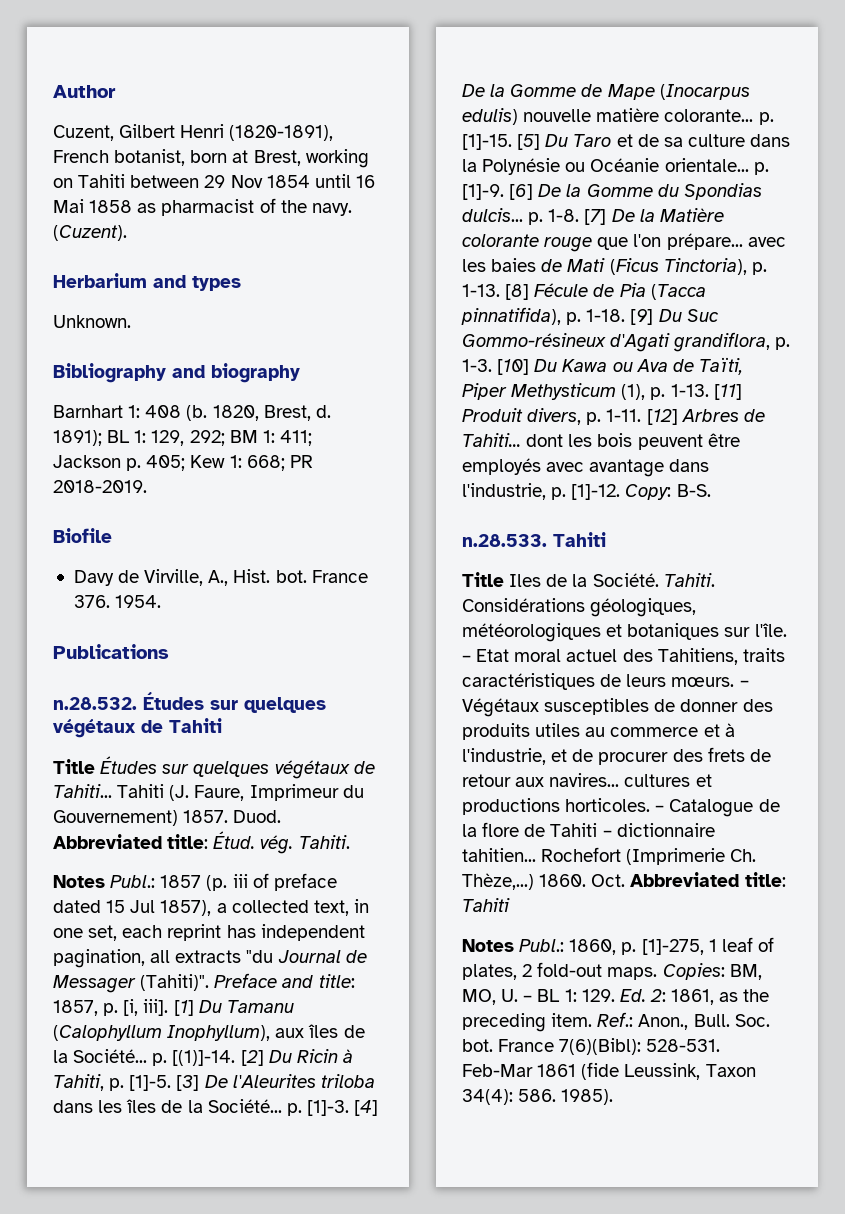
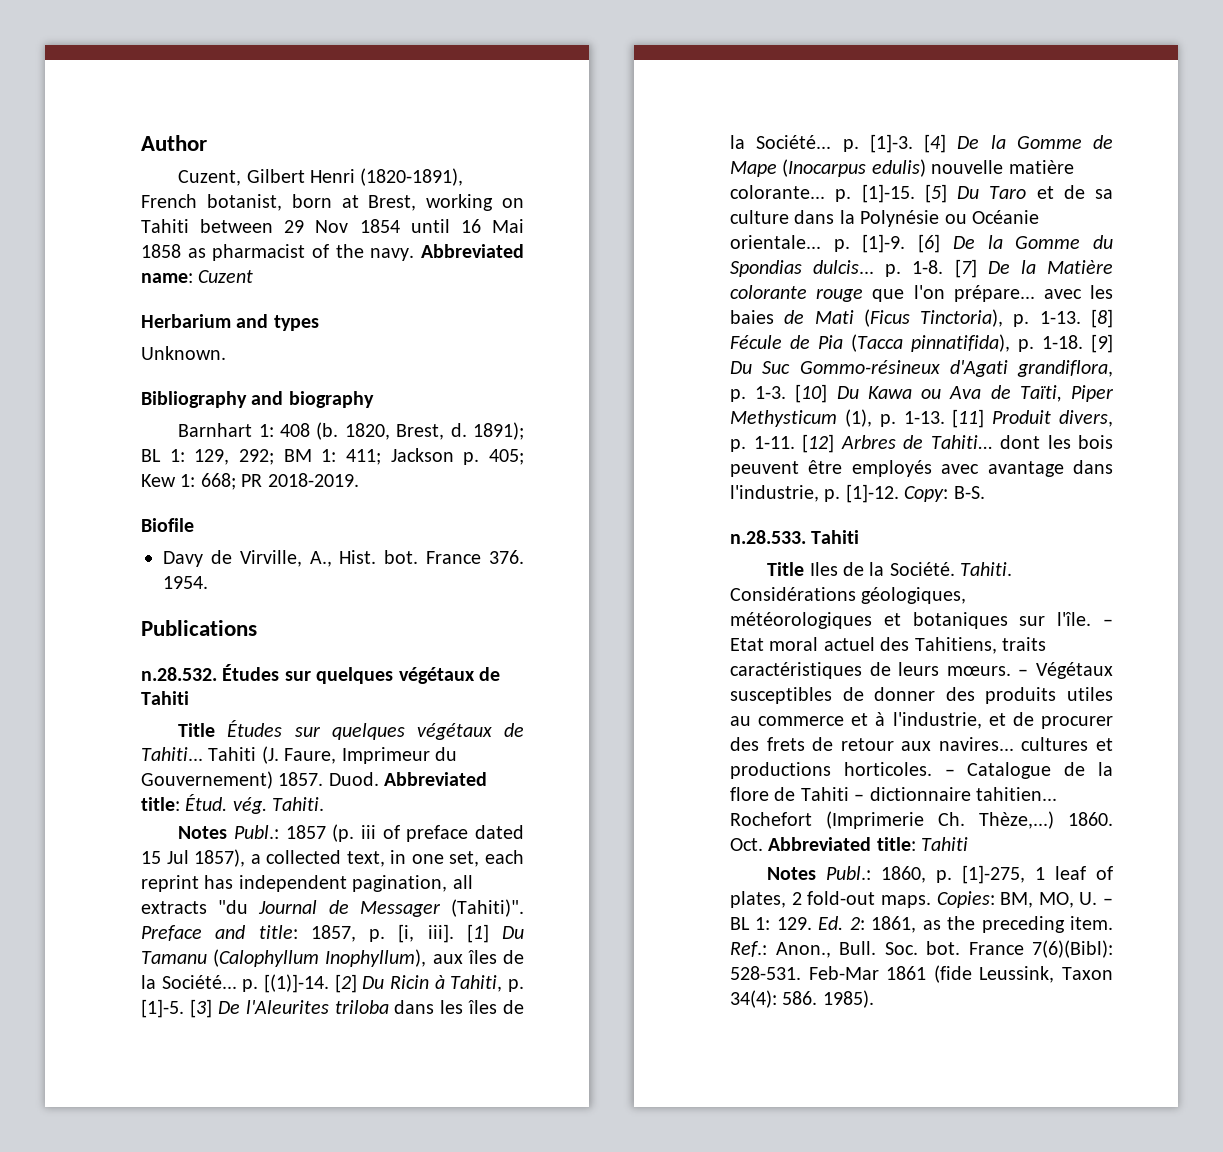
- (Cuzent).
+ Abbreviated name: Cuzent

